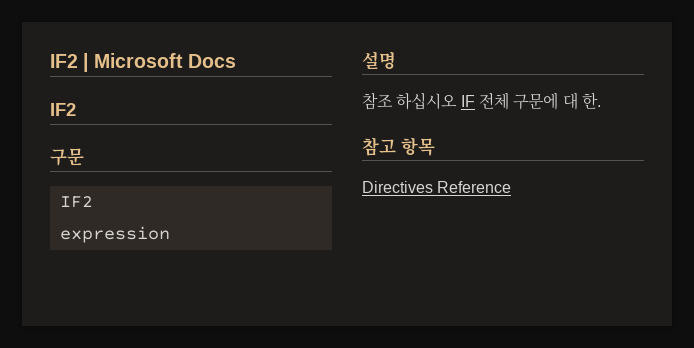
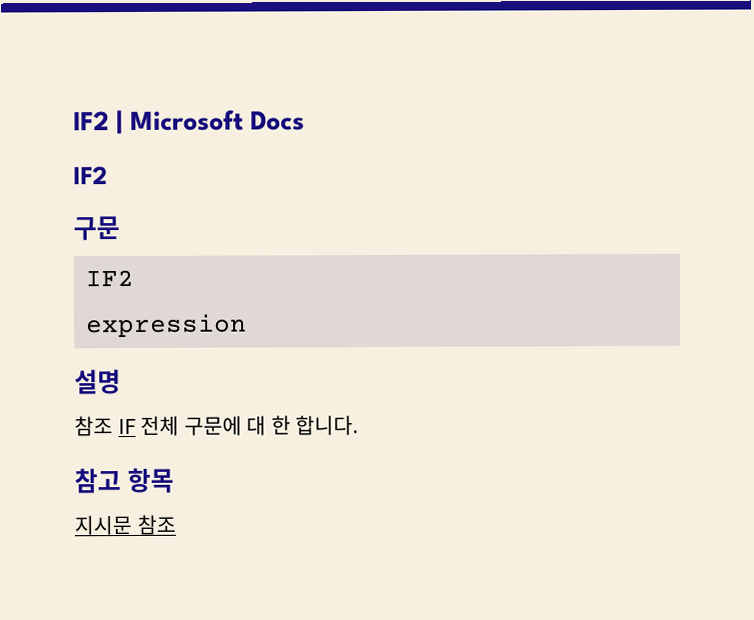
- 참조 하십시오 IF 전체 구문에 대 한.
+ 참조 IF 전체 구문에 대 한 합니다.
- Directives Reference
+ 지시문 참조

